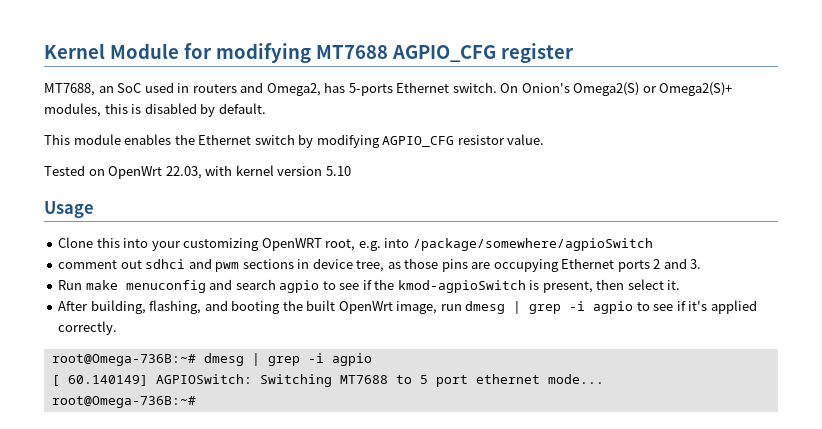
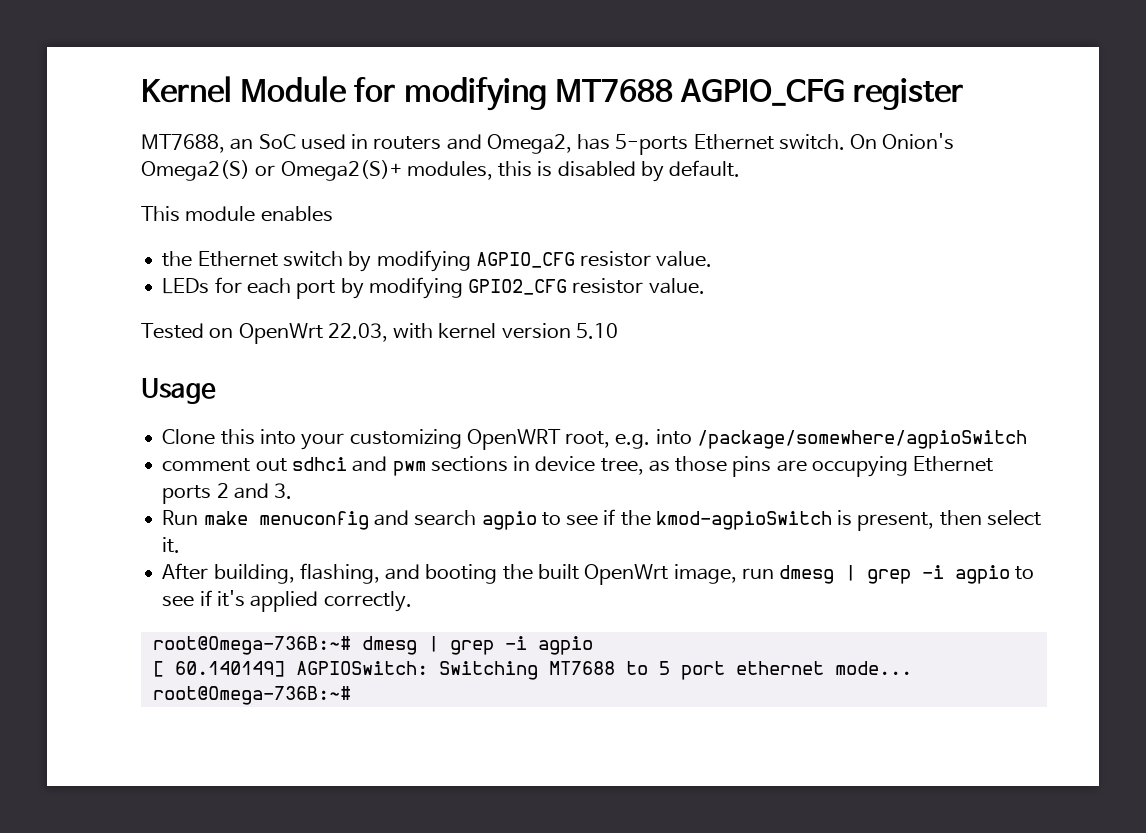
- This module enables the Ethernet switch by modifying AGPIO_CFG resistor value.
+ This module enables
+ the Ethernet switch by modifying AGPIO_CFG resistor value.
+ LEDs for each port by modifying GPIO2_CFG resistor value.

